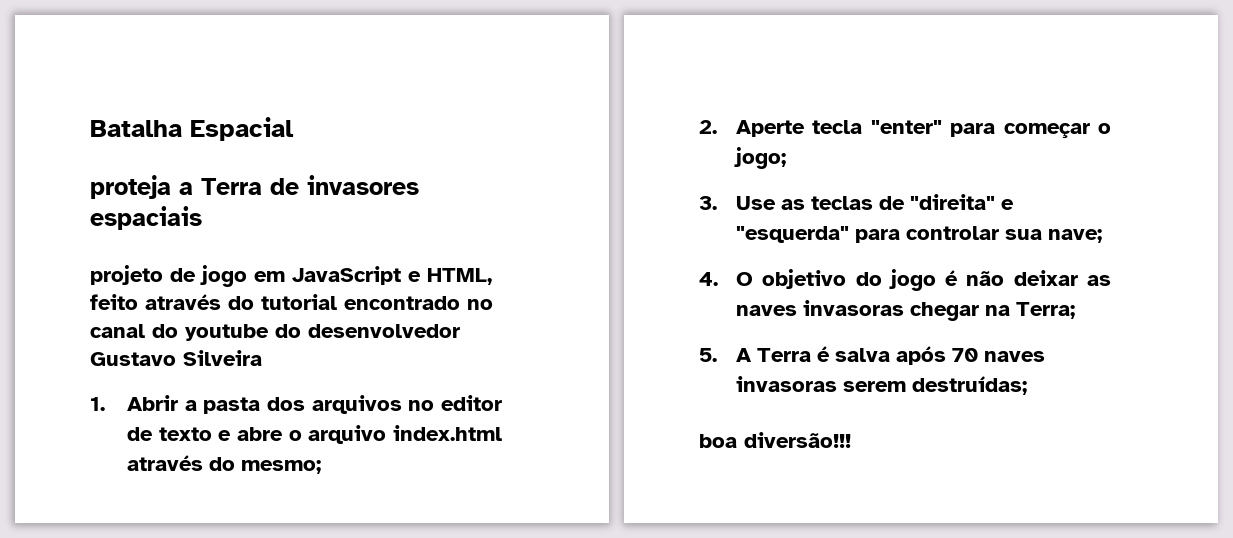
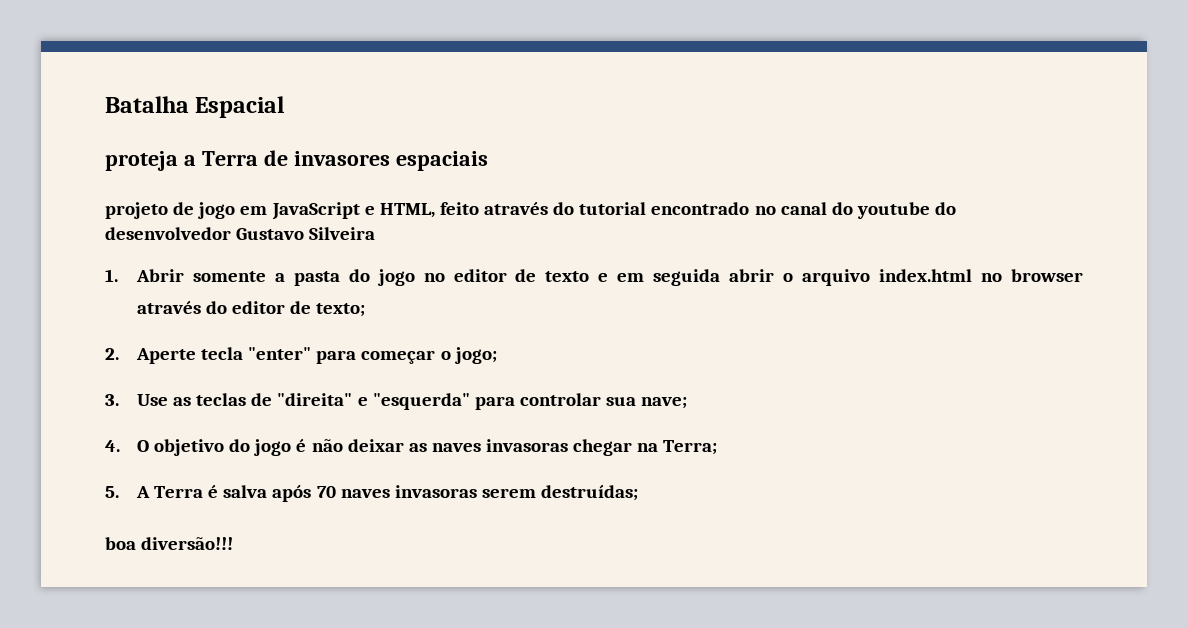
- 1. Abrir a pasta dos arquivos no editor de texto e abre o arquivo index.html através do mesmo;
+ 1. Abrir somente a pasta do jogo no editor de texto e em seguida abrir o arquivo index.html no browser através do editor de texto;

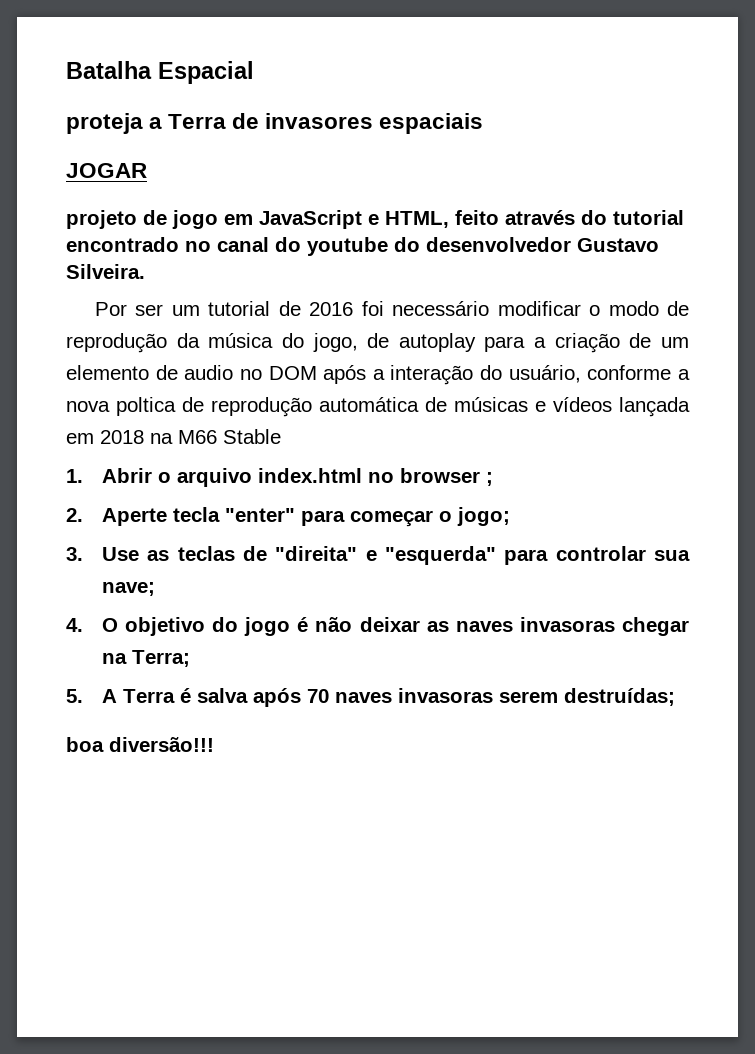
+ JOGAR
- projeto de jogo em JavaScript e HTML, feito através do tutorial encontrado no canal do youtube do desenvolvedor Gustavo Silveira
- 1. Abrir somente a pasta do jogo no editor de texto e em seguida abrir o arquivo index.html no browser através do editor de texto;
+ projeto de jogo em JavaScript e HTML, feito através do tutorial encontrado no canal do youtube do desenvolvedor Gustavo Silveira.
+ Por ser um tutorial de 2016 foi necessário modificar o modo de reprodução da música do jogo, de autoplay para a criação de um elemento de audio no DOM após a interação do usuário, conforme a nova poltica de reprodução automática de músicas e vídeos lançada em 2018 na M66 Stable
+ 1. Abrir o arquivo index.html no browser ;

